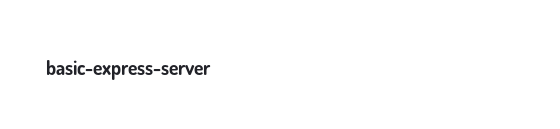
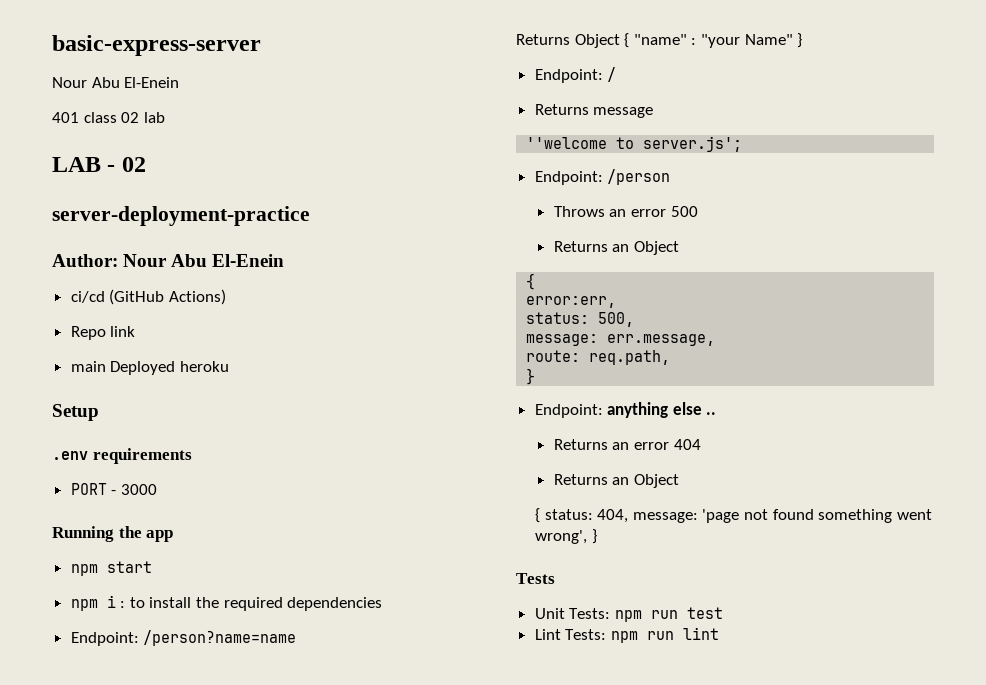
  basic-express-server
+ Nour Abu El-Enein
+ 401 class 02 lab
+ LAB - 02
+ server-deployment-practice
+ Author: Nour Abu El-Enein
+ ci/cd (GitHub Actions)
+ Repo link
+ main Deployed heroku
+ Setup
+ .env requirements
+ PORT - 3000
+ Running the app
+ npm start
+ npm i : to install the required dependencies
+ Endpoint: /person?name=name
+ Returns Object { "name" : "your Name" }
+ Endpoint: /
+ Returns message
+ ''welcome to server.js';
+ Endpoint: /person
+ Throws an error 500
+ Returns an Object
+ {
+ error:err,
+ status: 500,
+ message: err.message,
+ route: req.path,
+ }
+ Endpoint: anything else ..
+ Returns an error 404
+ Returns an Object
+ { status: 404, message: 'page not found something went wrong', }
+ Tests
+ Unit Tests: npm run test
+ Lint Tests: npm run lint

